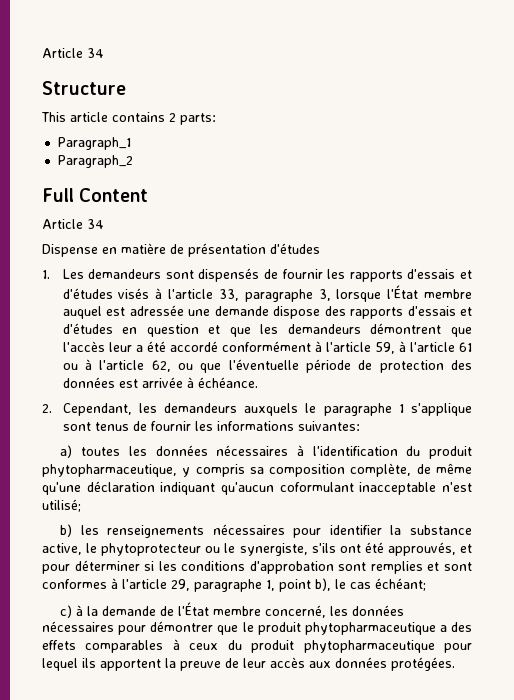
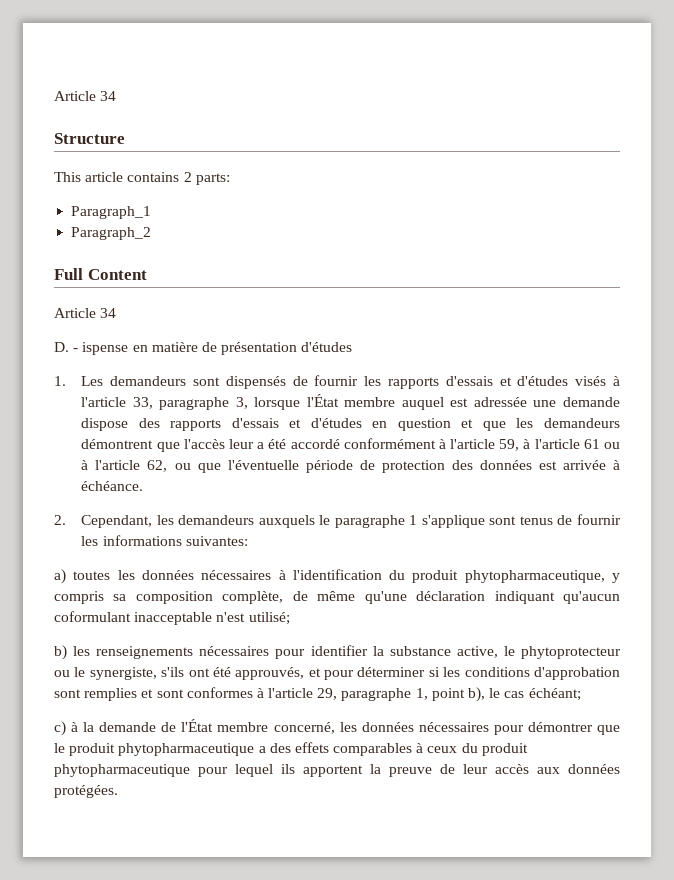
- Dispense en matière de présentation d'études
+ D. - ispense en matière de présentation d'études

